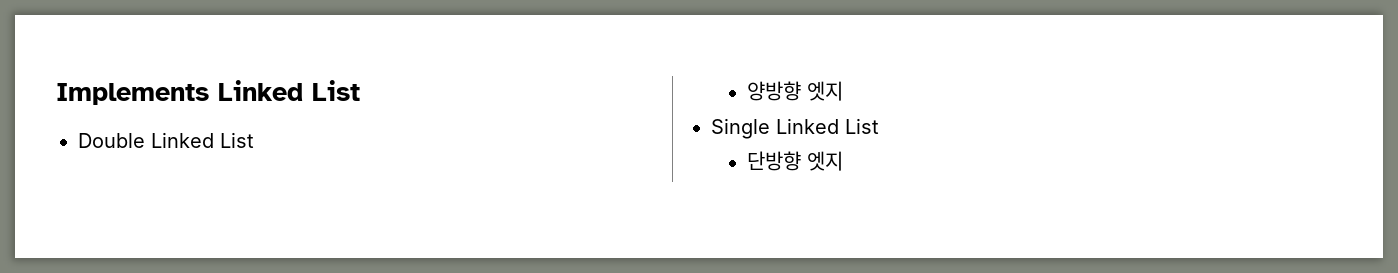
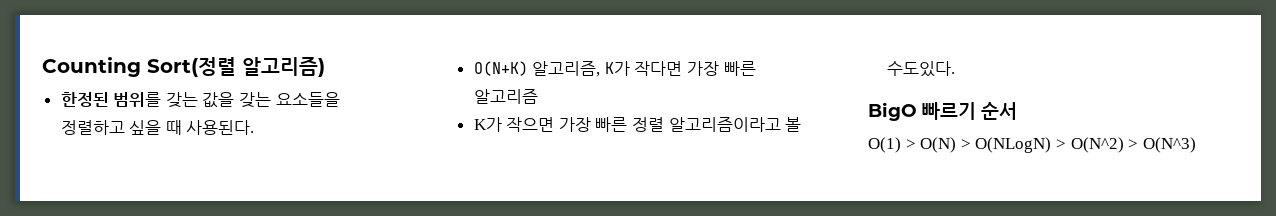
- Implements Linked List
- Double Linked List
- 양방향 엣지
- Single Linked List
- 단방향 엣지
+ Counting Sort(정렬 알고리즘)
+ 한정된 범위를 갖는 값을 갖는 요소들을 정렬하고 싶을 때 사용된다.
+ O(N+K) 알고리즘, K가 작다면 가장 빠른 알고리즘
+ K가 작으면 가장 빠른 정렬 알고리즘이라고 볼 수도있다.
+ BigO 빠르기 순서
+ O(1) > O(N) > O(NLogN) > O(N^2) > O(N^3)

